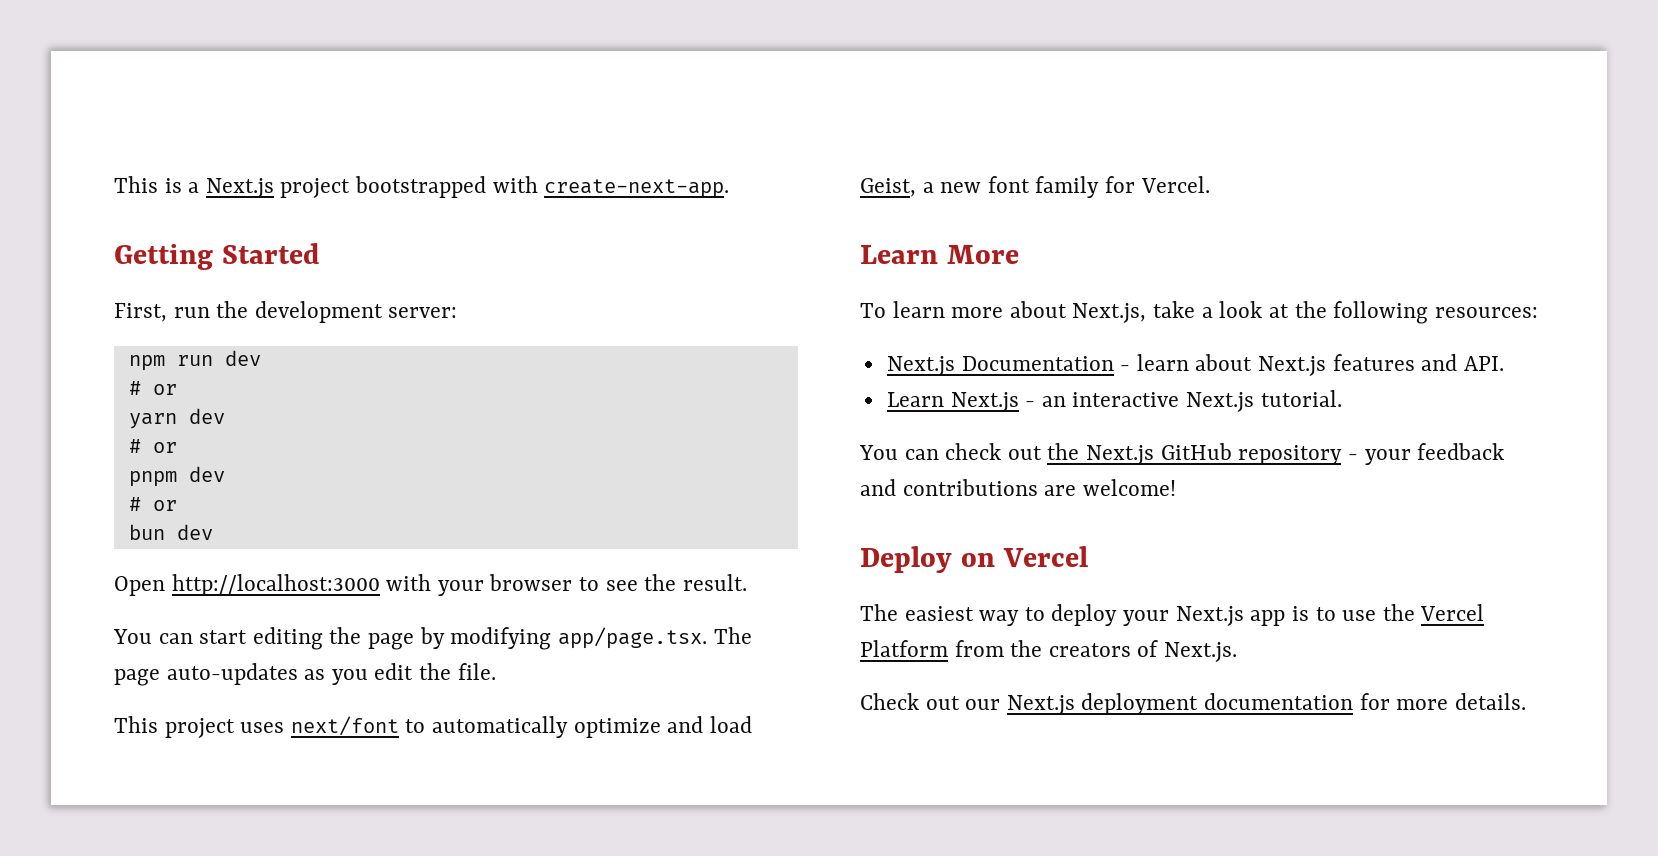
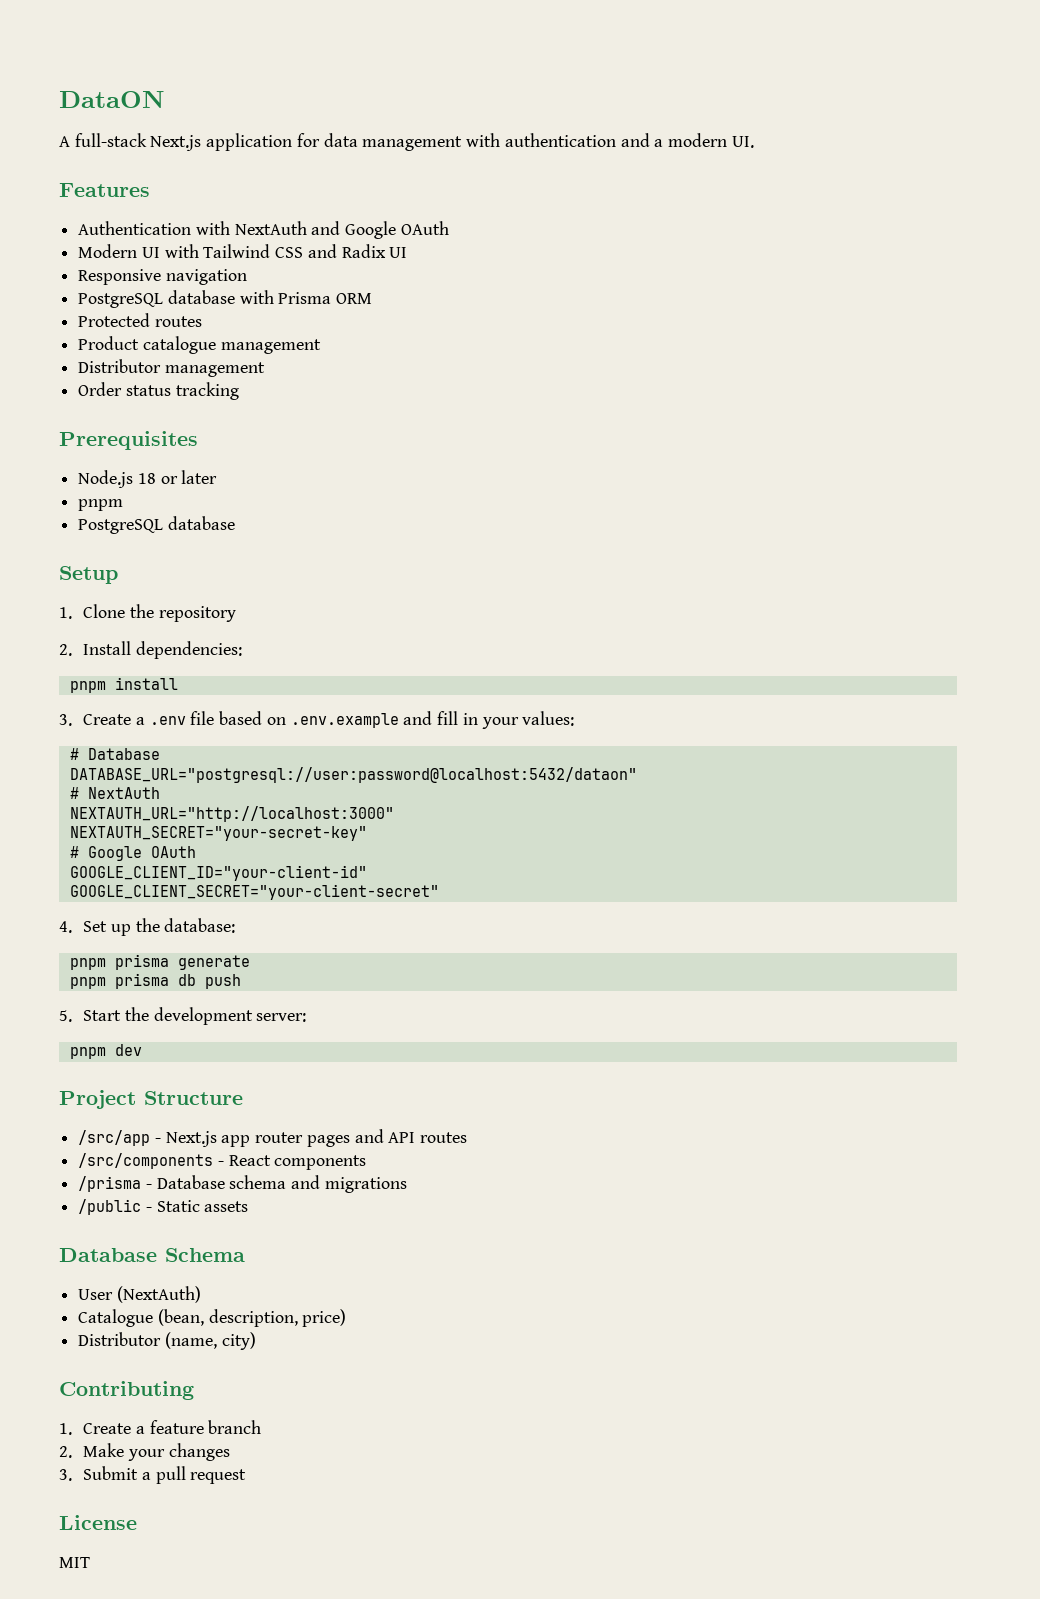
- This is a Next.js project bootstrapped with create-next-app.
- Getting Started
- First, run the development server:
- npm run dev
- # or
- yarn dev
- # or
+ DataON
+ A full-stack Next.js application for data management with authentication and a modern UI.
+ Features
+ Authentication with NextAuth and Google OAuth
+ Modern UI with Tailwind CSS and Radix UI
+ Responsive navigation
+ PostgreSQL database with Prisma ORM
+ Protected routes
+ Product catalogue management
+ Distributor management
+ Order status tracking
+ Prerequisites
+ Node.js 18 or later
+ pnpm
+ PostgreSQL database
+ Setup
+ 1. Clone the repository
+ 2. Install dependencies:
+ pnpm install
+ 3. Create a .env file based on .env.example and fill in your values:
+ # Database
+ DATABASE_URL="postgresql://user:password@localhost:5432/dataon"
+ # NextAuth
+ NEXTAUTH_URL="http://localhost:3000"
+ NEXTAUTH_SECRET="your-secret-key"
+ # Google OAuth
+ GOOGLE_CLIENT_ID="your-client-id"
+ GOOGLE_CLIENT_SECRET="your-client-secret"
+ 4. Set up the database:
+ pnpm prisma generate
+ pnpm prisma db push
+ 5. Start the development server:
  pnpm dev
- # or
- bun dev
- Open http://localhost:3000 with your browser to see the result.
- You can start editing the page by modifying app/page.tsx. The page auto-updates as you edit the file.
- This project uses next/font to automatically optimize and load Geist, a new font family for Vercel.
- Learn More
- To learn more about Next.js, take a look at the following resources:
- Next.js Documentation - learn about Next.js features and API.
- Learn Next.js - an interactive Next.js tutorial.
- You can check out the Next.js GitHub repository - your feedback and contributions are welcome!
- Deploy on Vercel
- The easiest way to deploy your Next.js app is to use the Vercel Platform from the creators of Next.js.
- Check out our Next.js deployment documentation for more details.
+ Project Structure
+ /src/app - Next.js app router pages and API routes
+ /src/components - React components
+ /prisma - Database schema and migrations
+ /public - Static assets
+ Database Schema
+ User (NextAuth)
+ Catalogue (bean, description, price)
+ Distributor (name, city)
+ Contributing
+ 1. Create a feature branch
+ 2. Make your changes
+ 3. Submit a pull request
+ License
+ MIT

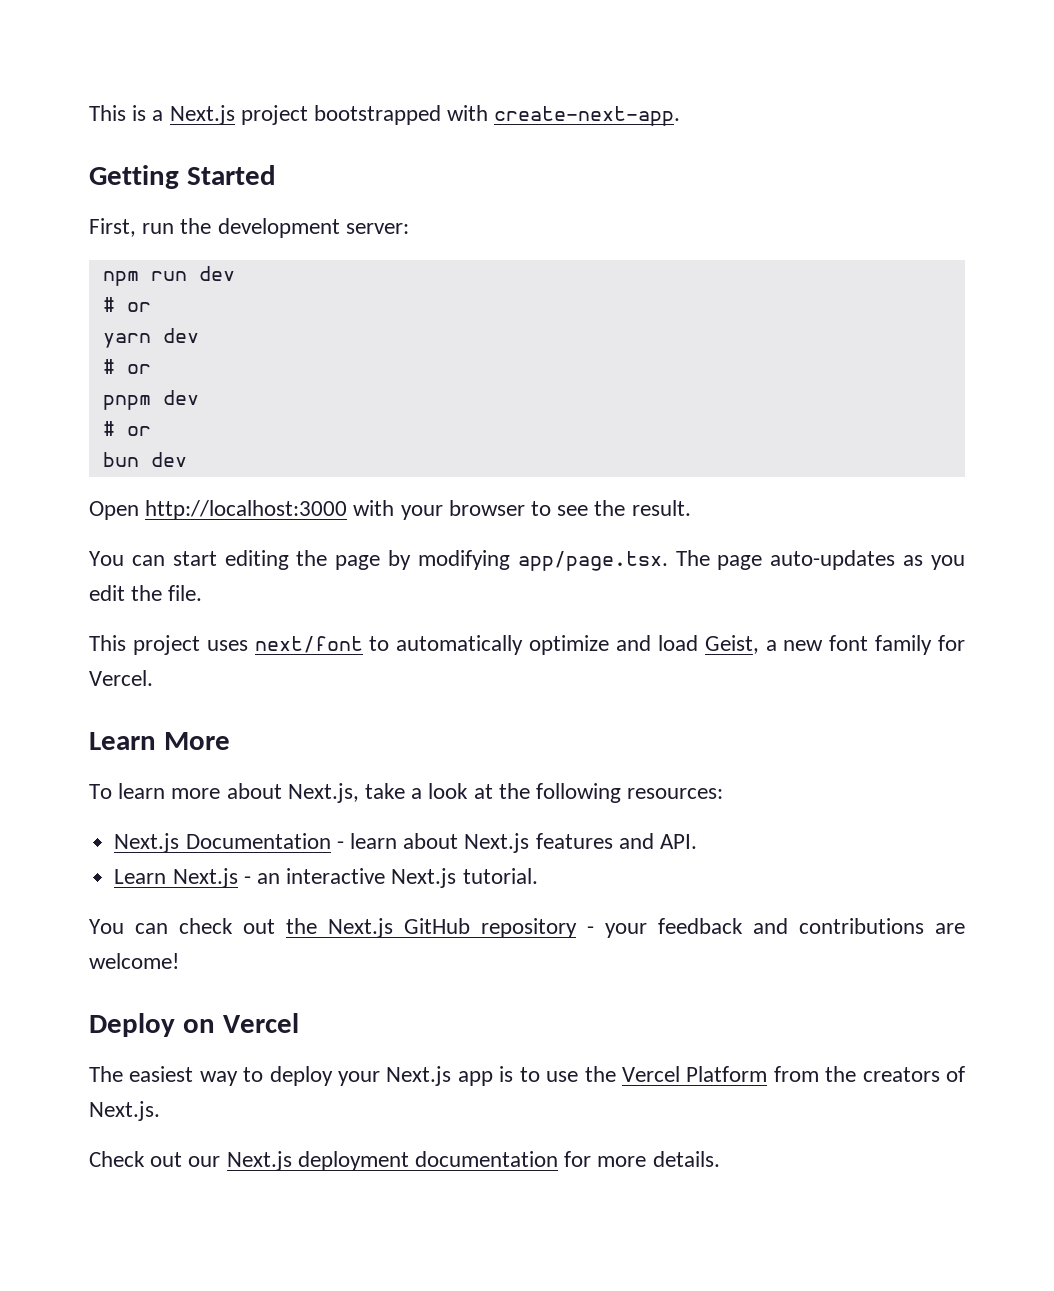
- DataON
- A full-stack Next.js application for data management with authentication and a modern UI.
- Features
- Authentication with NextAuth and Google OAuth
- Modern UI with Tailwind CSS and Radix UI
- Responsive navigation
- PostgreSQL database with Prisma ORM
- Protected routes
- Product catalogue management
- Distributor management
- Order status tracking
- Prerequisites
- Node.js 18 or later
- pnpm
- PostgreSQL database
- Setup
- 1. Clone the repository
- 2. Install dependencies:
- pnpm install
- 3. Create a .env file based on .env.example and fill in your values:
- # Database
- DATABASE_URL="postgresql://user:password@localhost:5432/dataon"
- # NextAuth
- NEXTAUTH_URL="http://localhost:3000"
- NEXTAUTH_SECRET="your-secret-key"
- # Google OAuth
- GOOGLE_CLIENT_ID="your-client-id"
- GOOGLE_CLIENT_SECRET="your-client-secret"
- 4. Set up the database:
- pnpm prisma generate
- pnpm prisma db push
- 5. Start the development server:
+ This is a Next.js project bootstrapped with create-next-app.
+ Getting Started
+ First, run the development server:
+ npm run dev
+ # or
+ yarn dev
+ # or
  pnpm dev
- Project Structure
- /src/app - Next.js app router pages and API routes
- /src/components - React components
- /prisma - Database schema and migrations
- /public - Static assets
- Database Schema
- User (NextAuth)
- Catalogue (bean, description, price)
- Distributor (name, city)
- Contributing
- 1. Create a feature branch
- 2. Make your changes
- 3. Submit a pull request
- License
- MIT
+ # or
+ bun dev
+ Open http://localhost:3000 with your browser to see the result.
+ You can start editing the page by modifying app/page.tsx. The page auto-updates as you edit the file.
+ This project uses next/font to automatically optimize and load Geist, a new font family for Vercel.
+ Learn More
+ To learn more about Next.js, take a look at the following resources:
+ Next.js Documentation - learn about Next.js features and API.
+ Learn Next.js - an interactive Next.js tutorial.
+ You can check out the Next.js GitHub repository - your feedback and contributions are welcome!
+ Deploy on Vercel
+ The easiest way to deploy your Next.js app is to use the Vercel Platform from the creators of Next.js.
+ Check out our Next.js deployment documentation for more details.

